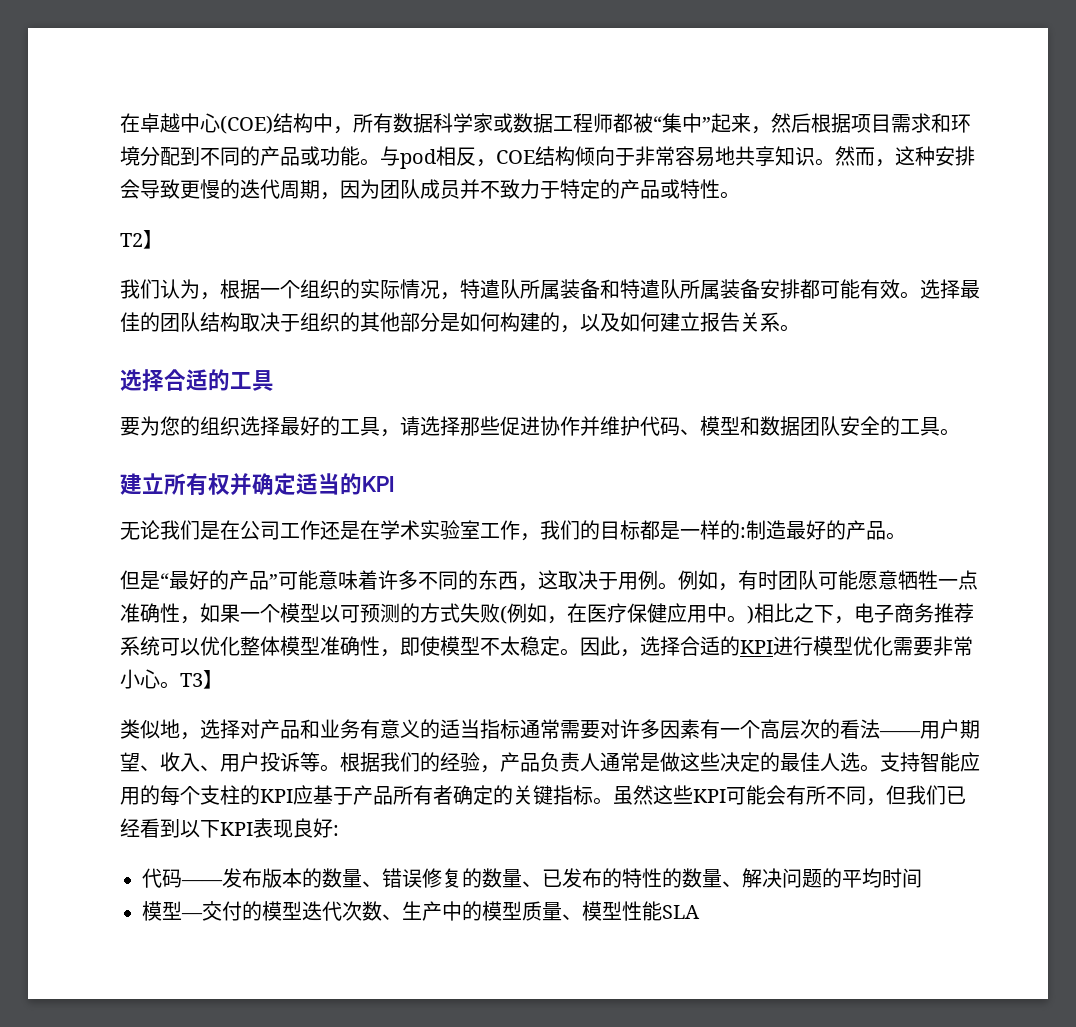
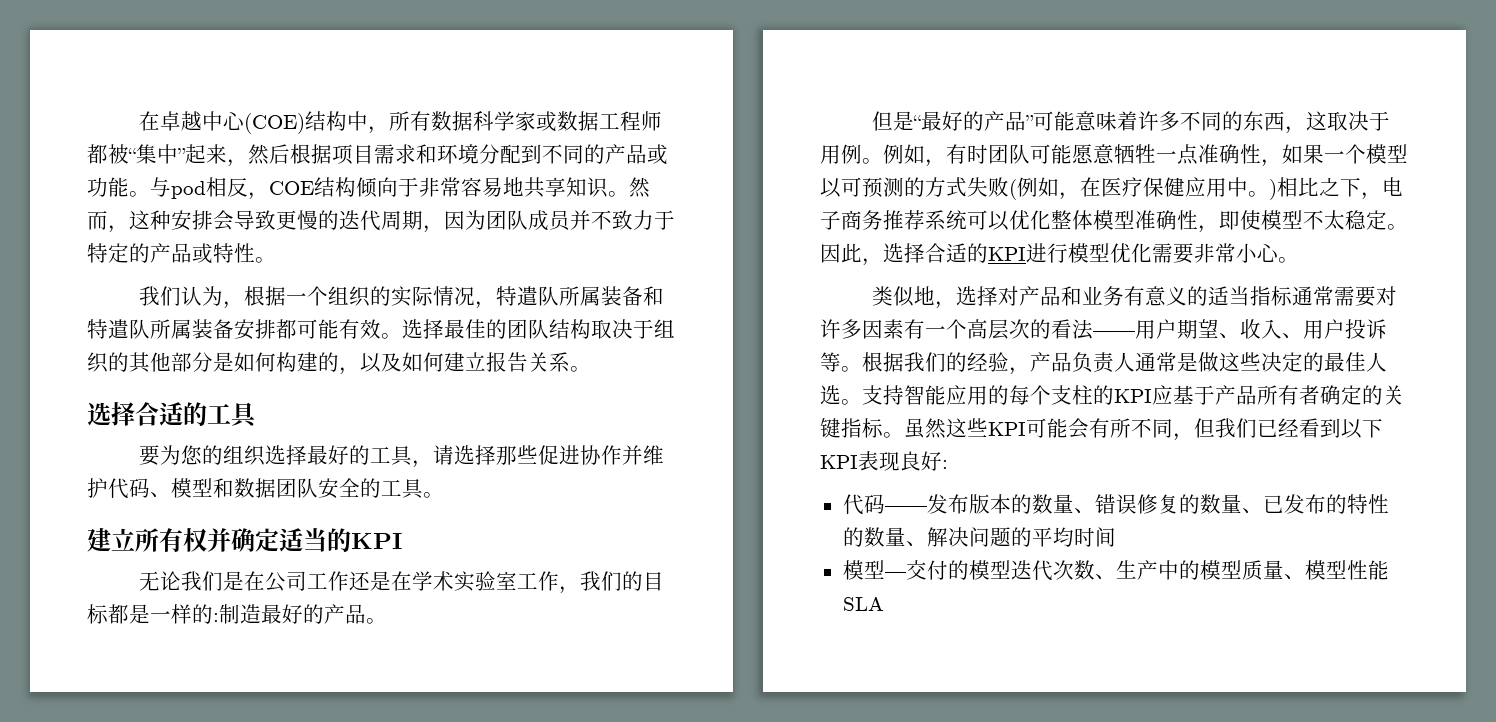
- T2】
- T3】

